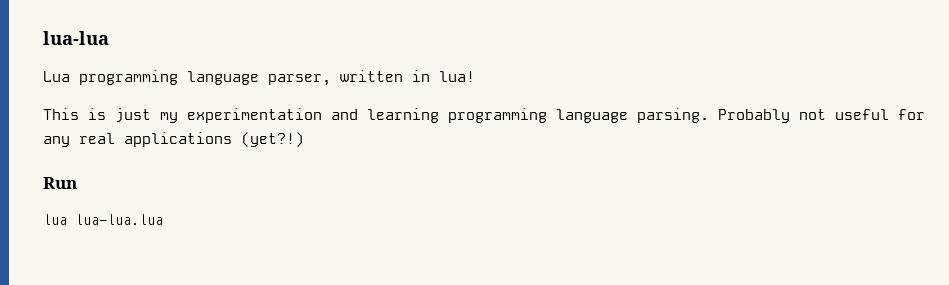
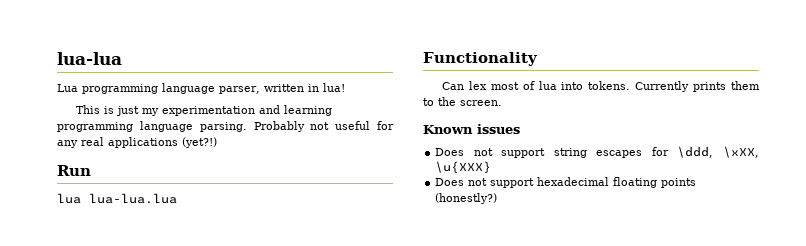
+ Functionality
+ Can lex most of lua into tokens. Currently prints them to the screen.
+ Known issues
+ Does not support string escapes for \ddd, \xXX, \u{XXX}
+ Does not support hexadecimal floating points (honestly?)

